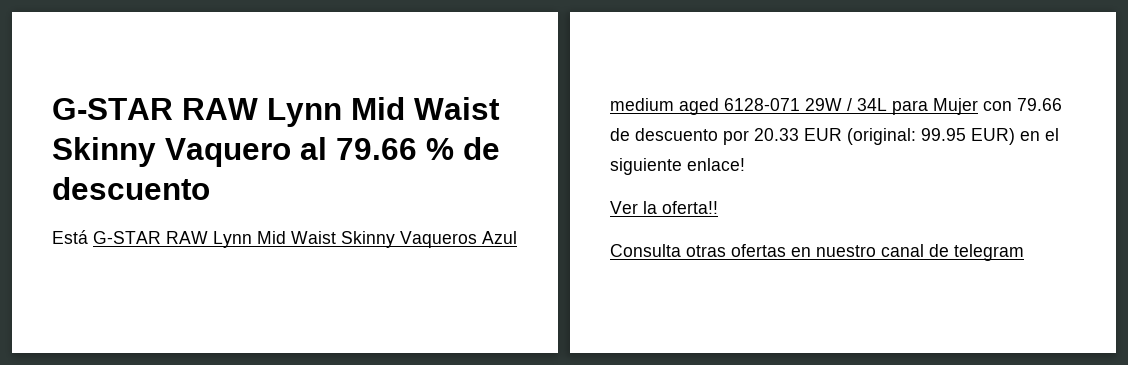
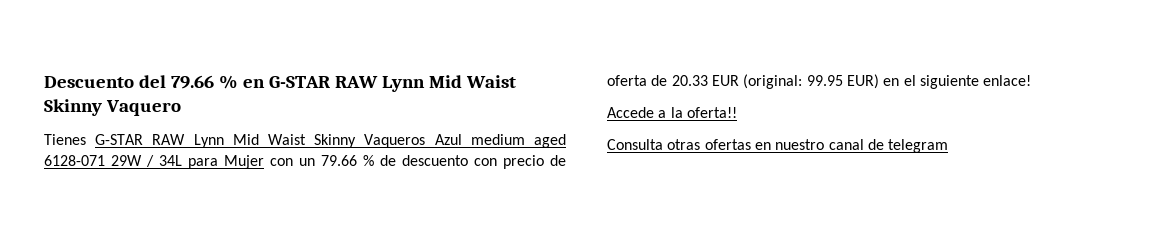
- G-STAR RAW Lynn Mid Waist Skinny Vaquero al 79.66 % de descuento
- Está G-STAR RAW Lynn Mid Waist Skinny Vaqueros Azul medium aged 6128-071 29W / 34L para Mujer con 79.66 de descuento por 20.33 EUR (original: 99.95 EUR) en el siguiente enlace!
+ Descuento del 79.66 % en G-STAR RAW Lynn Mid Waist Skinny Vaquero
+ Tienes G-STAR RAW Lynn Mid Waist Skinny Vaqueros Azul medium aged 6128-071 29W / 34L para Mujer con un 79.66 % de descuento con precio de oferta de 20.33 EUR (original: 99.95 EUR) en el siguiente enlace!
- Ver la oferta!!
+ Accede a la oferta!!

